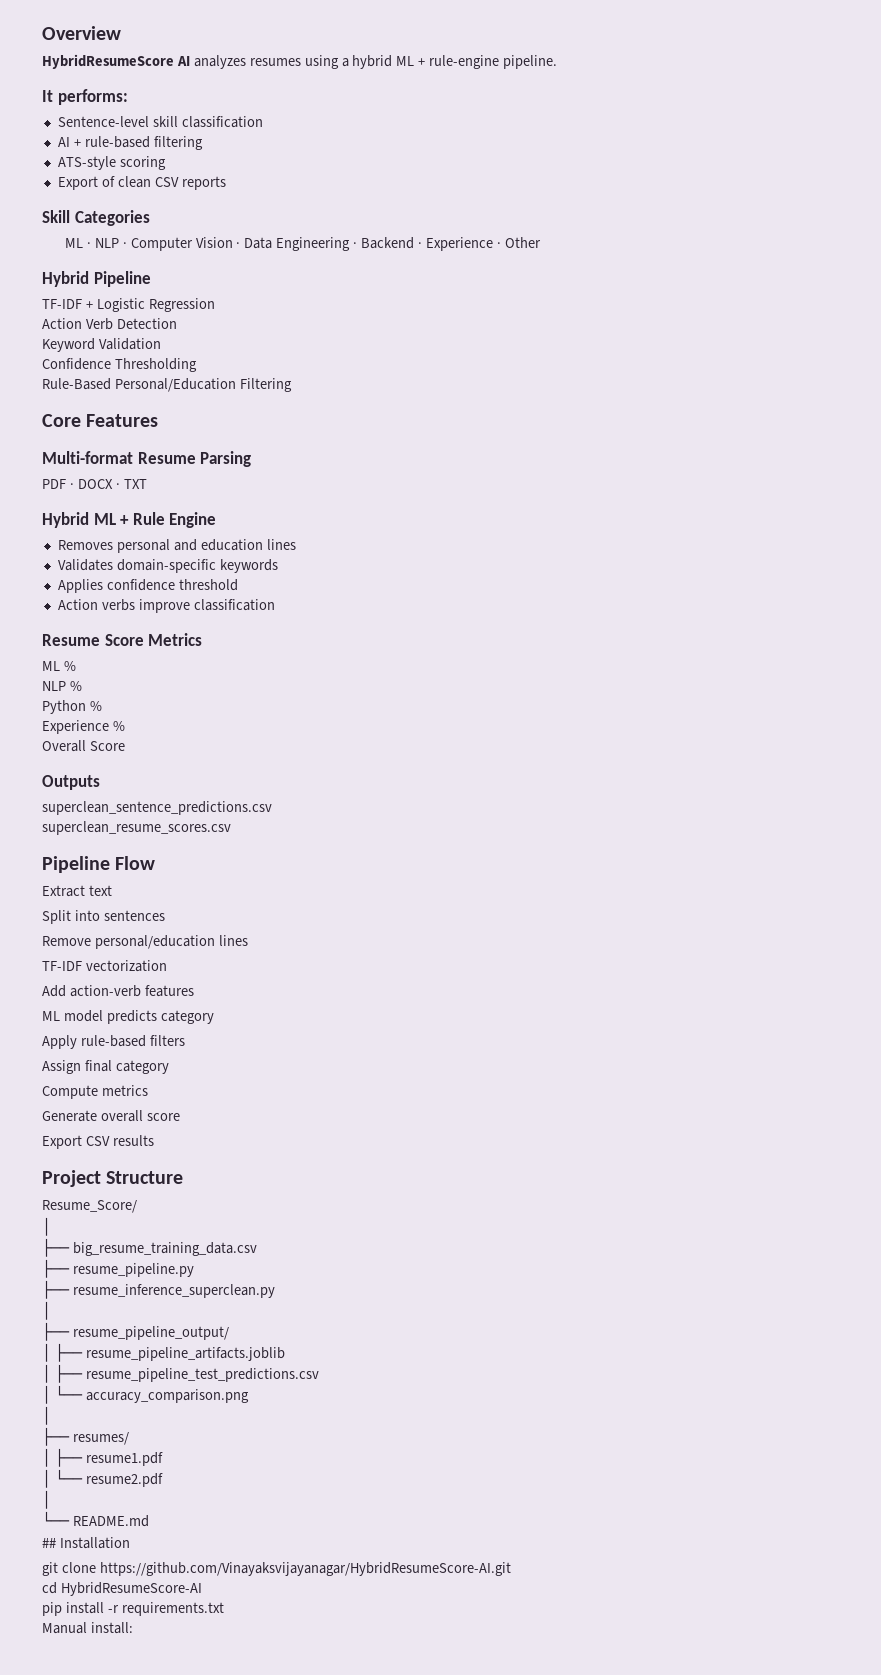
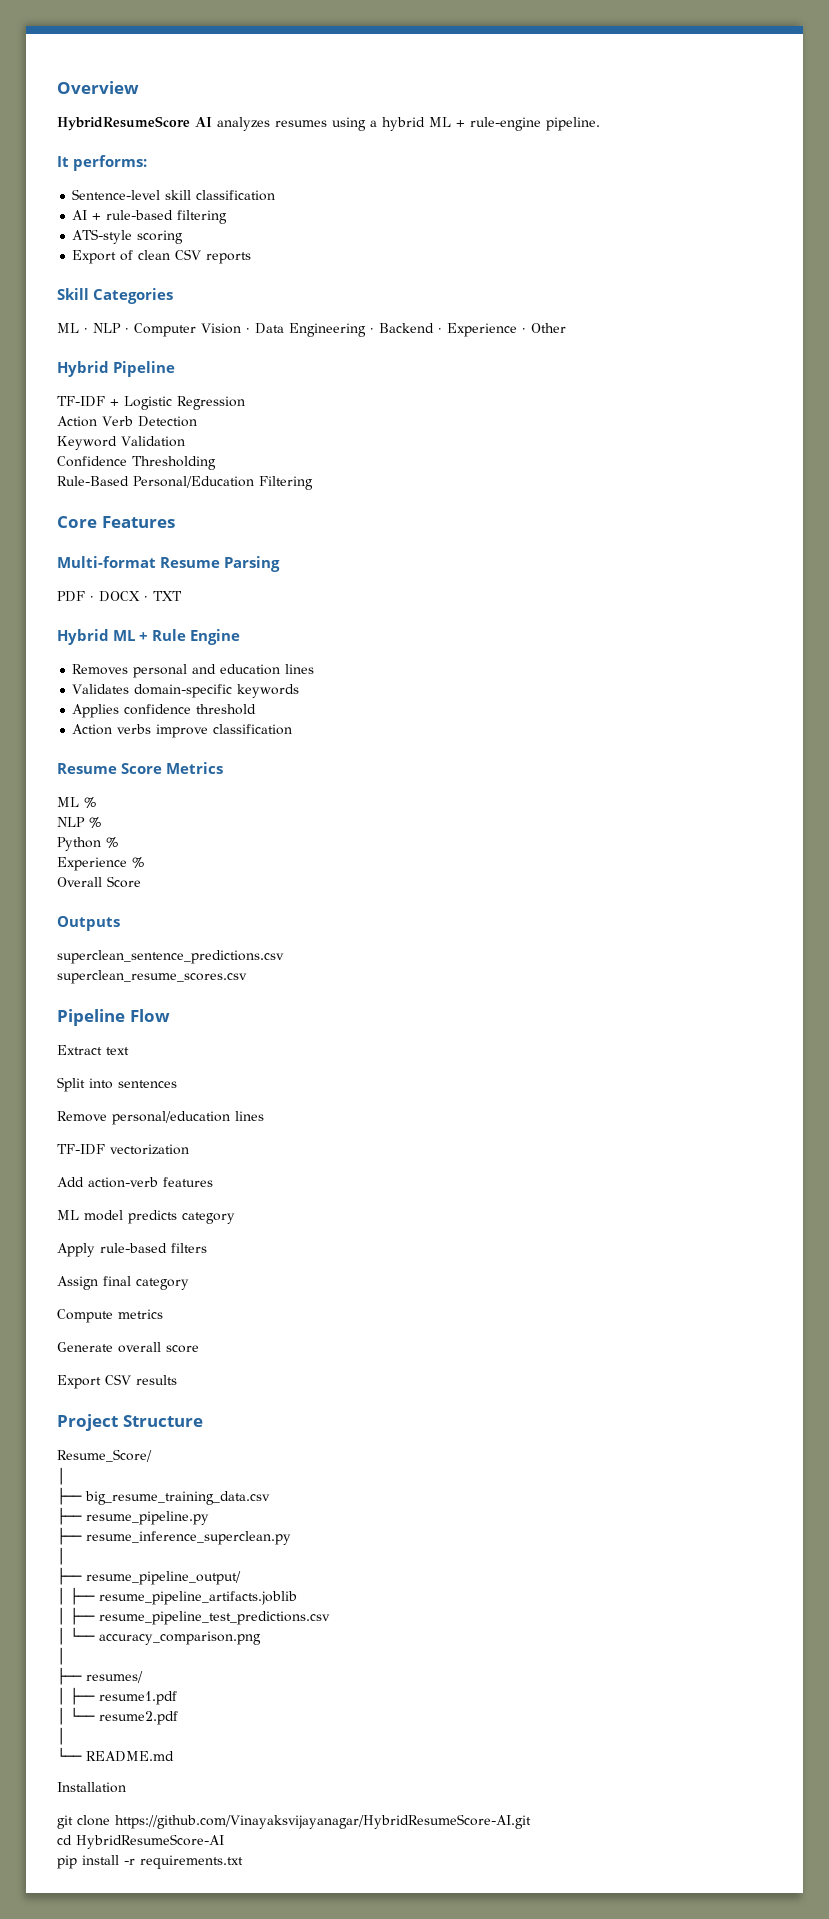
- ## Installation
+ Installation
- Manual install:

